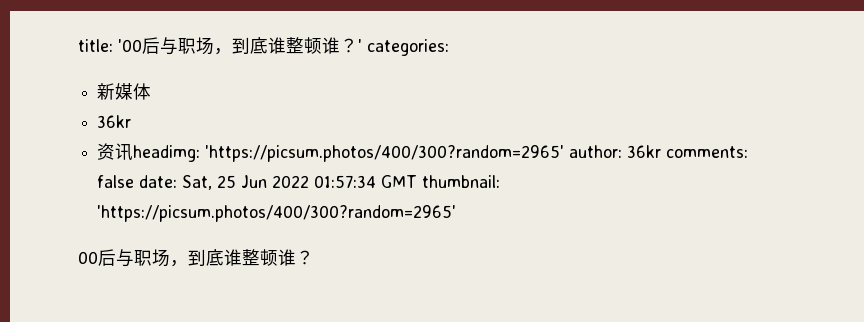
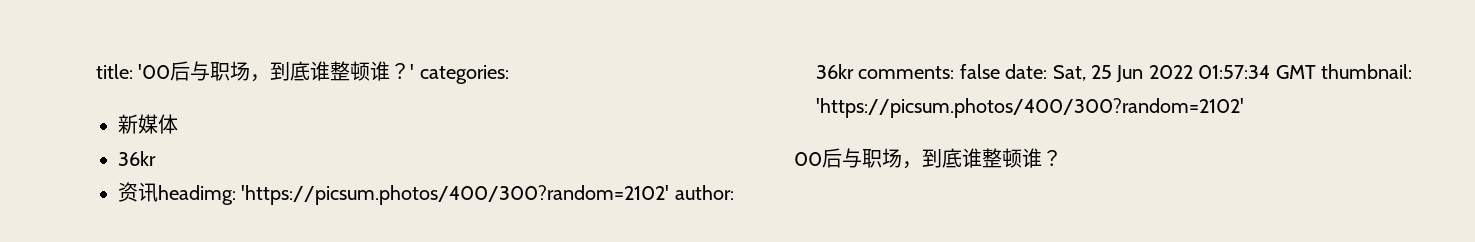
- 资讯headimg: 'https://picsum.photos/400/300?random=2965' author: 36kr comments: false date: Sat, 25 Jun 2022 01:57:34 GMT thumbnail: 'https://picsum.photos/400/300?random=2965'
+ 资讯headimg: 'https://picsum.photos/400/300?random=2102' author: 36kr comments: false date: Sat, 25 Jun 2022 01:57:34 GMT thumbnail: 'https://picsum.photos/400/300?random=2102'

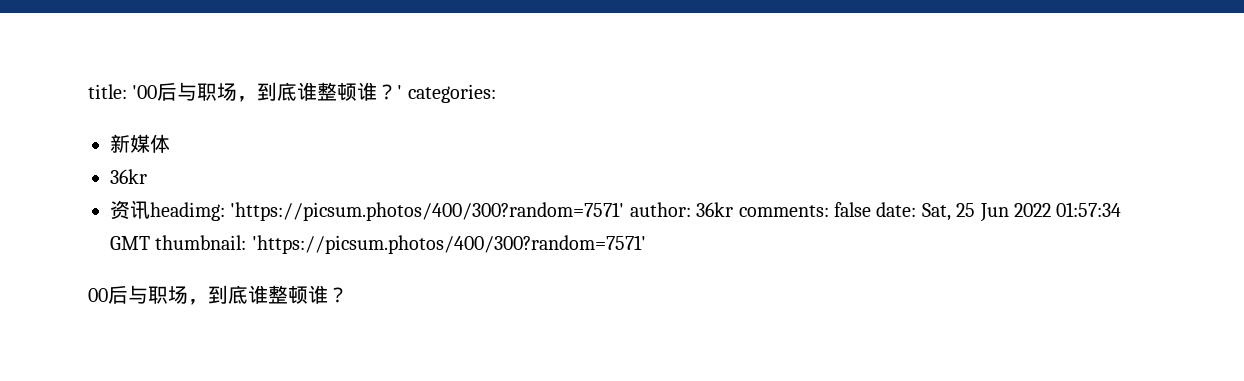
- 资讯headimg: 'https://picsum.photos/400/300?random=2102' author: 36kr comments: false date: Sat, 25 Jun 2022 01:57:34 GMT thumbnail: 'https://picsum.photos/400/300?random=2102'
+ 资讯headimg: 'https://picsum.photos/400/300?random=7571' author: 36kr comments: false date: Sat, 25 Jun 2022 01:57:34 GMT thumbnail: 'https://picsum.photos/400/300?random=7571'

